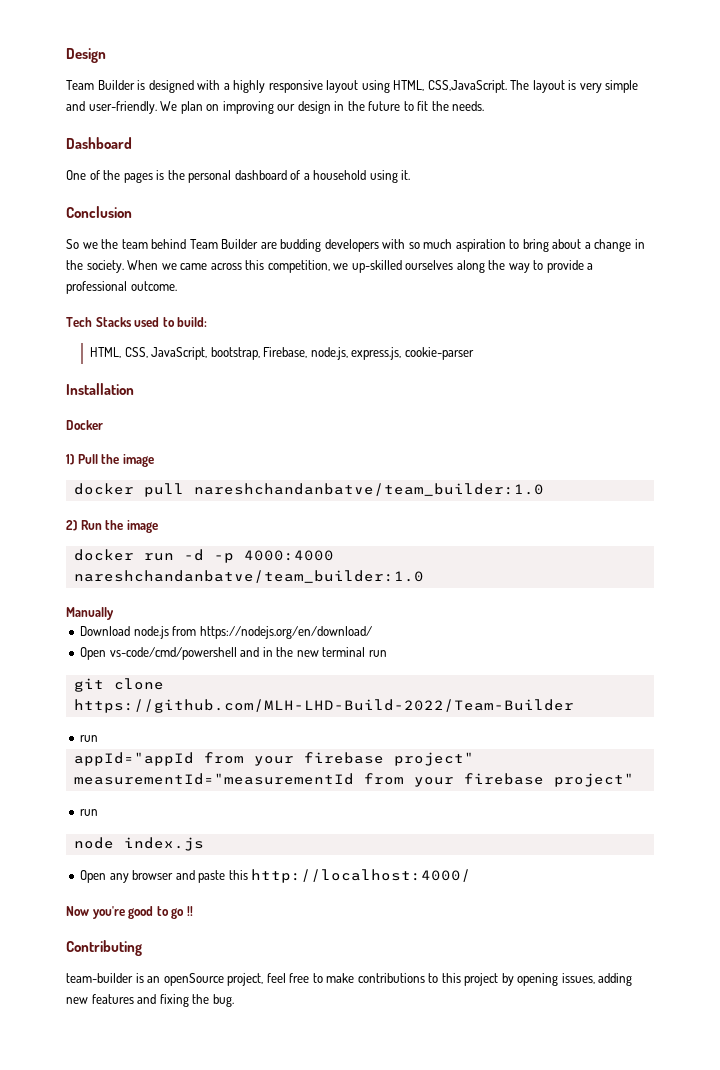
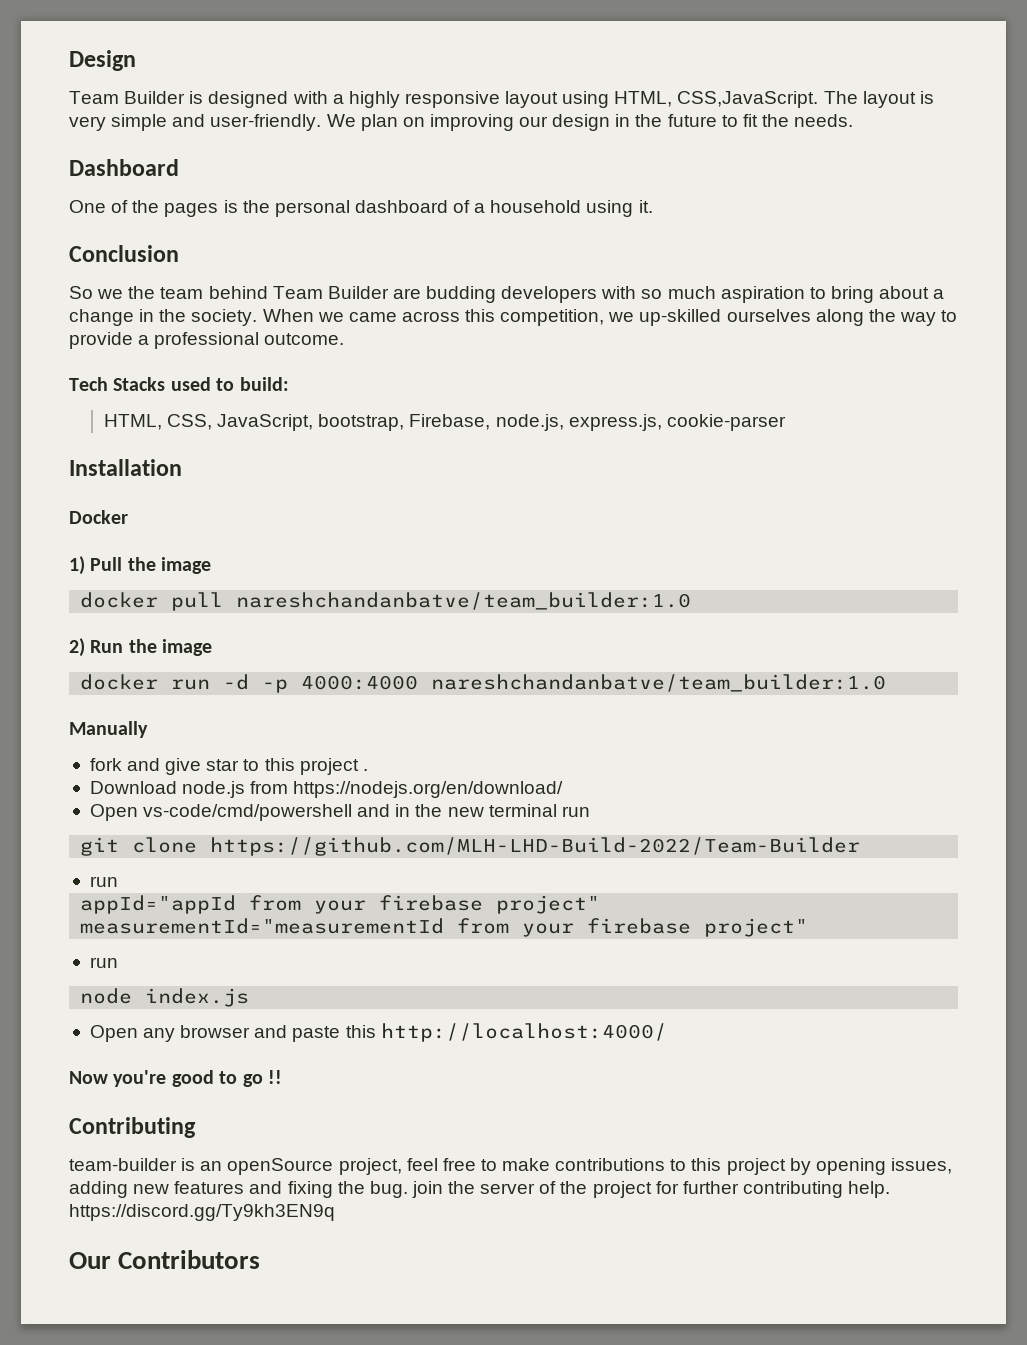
+ fork and give star to this project .
- team-builder is an openSource project, feel free to make contributions to this project by opening issues, adding new features and fixing the bug.
+ team-builder is an openSource project, feel free to make contributions to this project by opening issues, adding new features and fixing the bug. join the server of the project for further contributing help. https://discord.gg/Ty9kh3EN9q
+ Our Contributors

